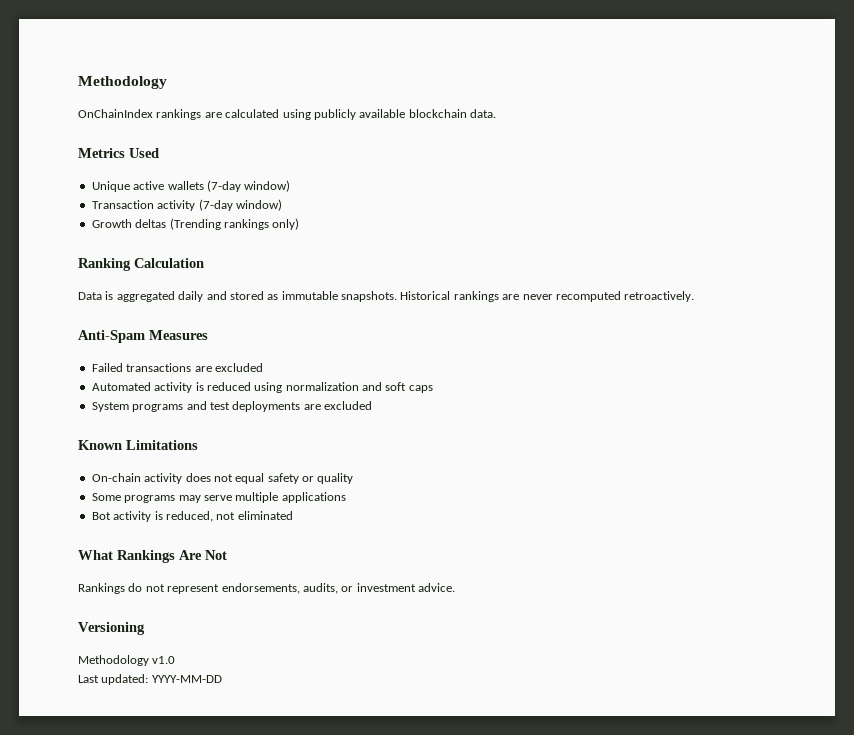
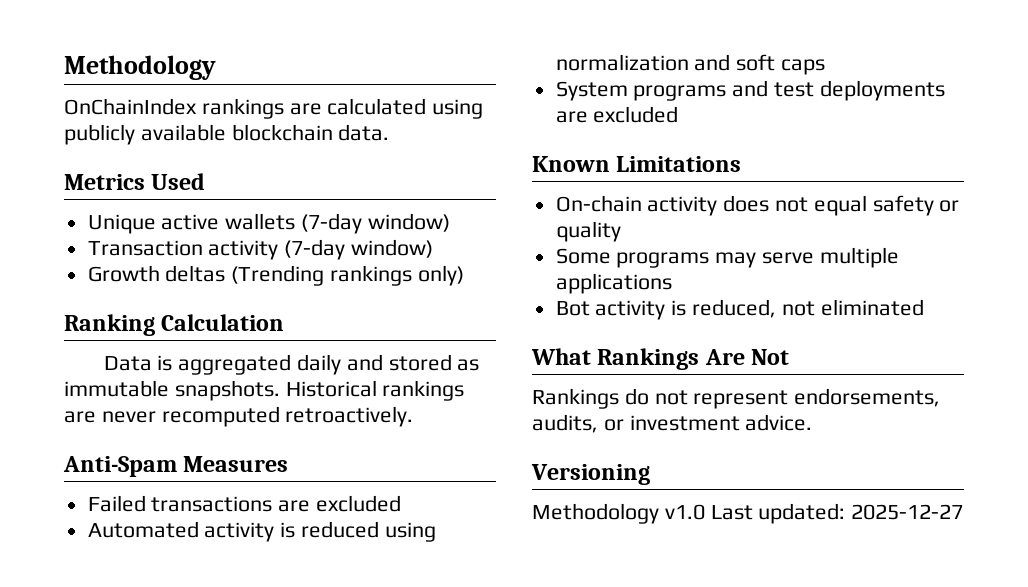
- Methodology v1.0
- Last updated: YYYY-MM-DD
+ Methodology v1.0 Last updated: 2025-12-27

